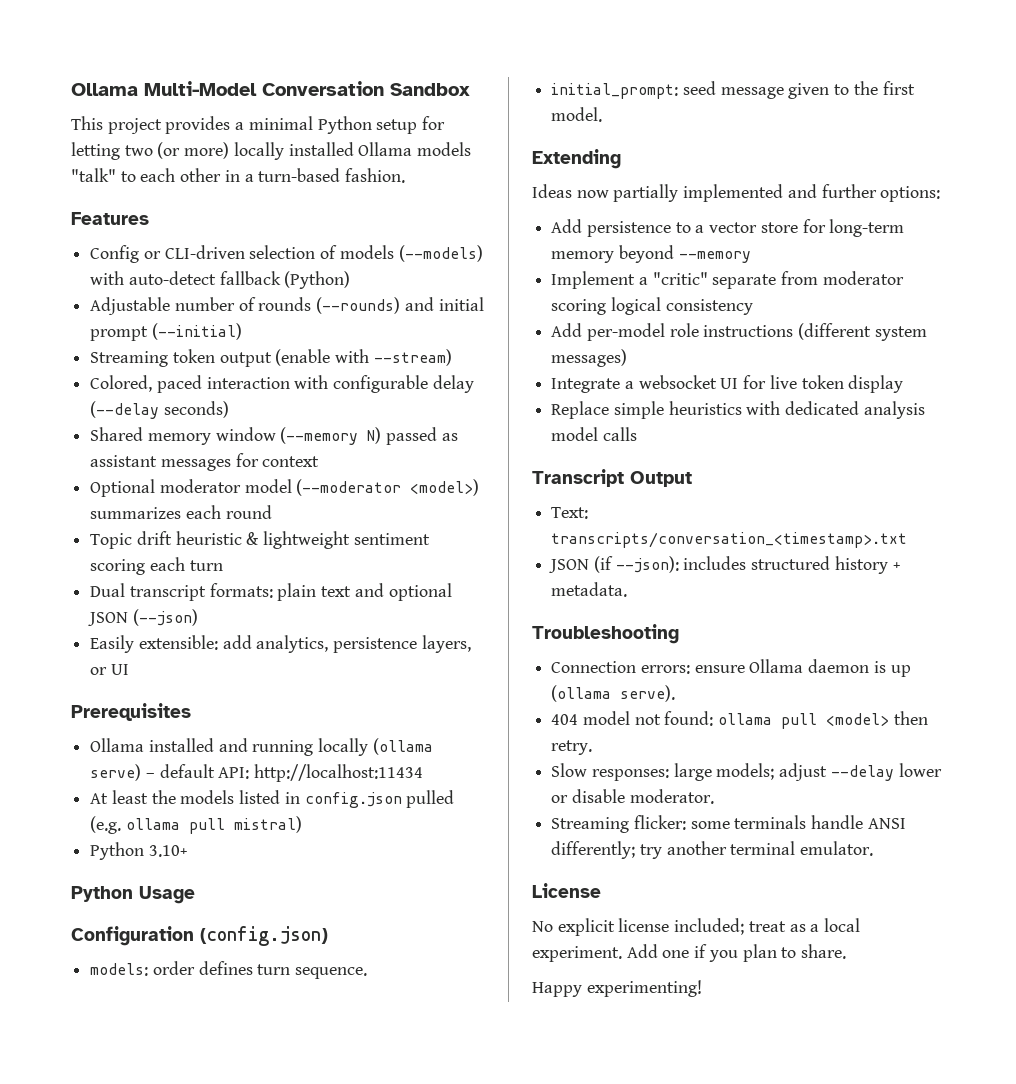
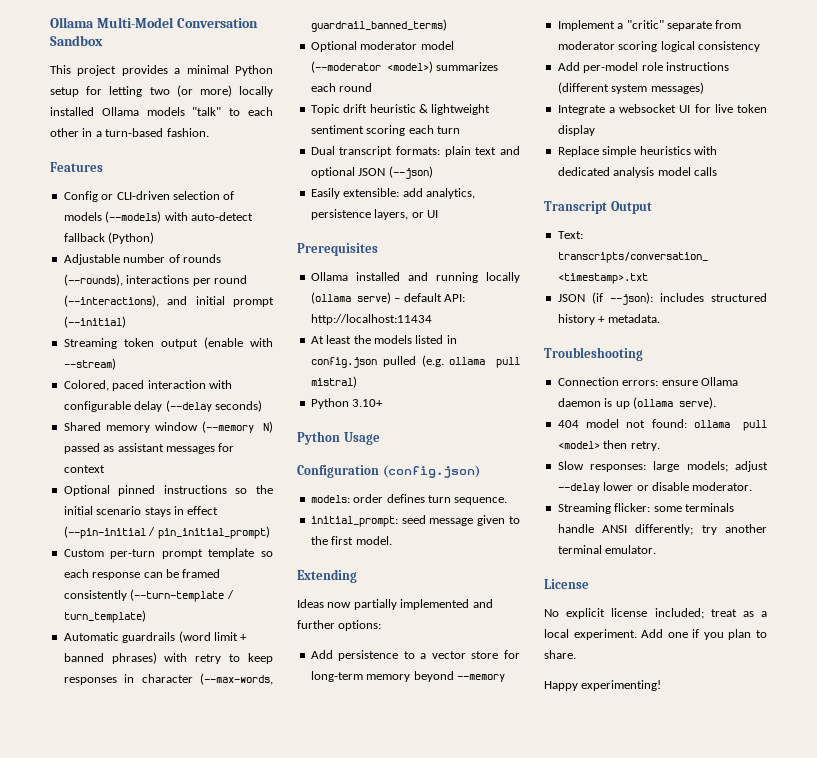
- Adjustable number of rounds (--rounds) and initial prompt (--initial)
+ Adjustable number of rounds (--rounds), interactions per round (--interactions), and initial prompt (--initial)
+ Optional pinned instructions so the initial scenario stays in effect (--pin-initial / pin_initial_prompt)
+ Custom per-turn prompt template so each response can be framed consistently (--turn-template / turn_template)
+ Automatic guardrails (word limit + banned phrases) with retry to keep responses in character (--max-words, guardrail_banned_terms)

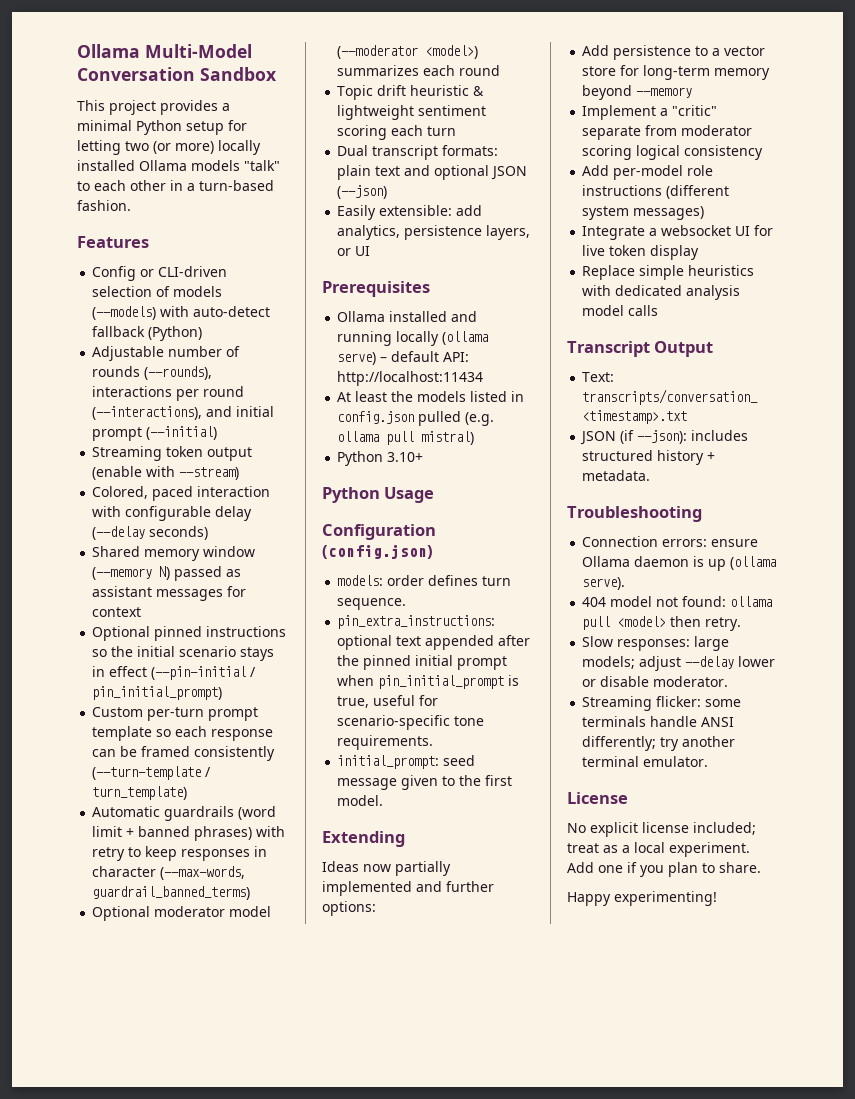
+ pin_extra_instructions: optional text appended after the pinned initial prompt when pin_initial_prompt is true, useful for scenario-specific tone requirements.

